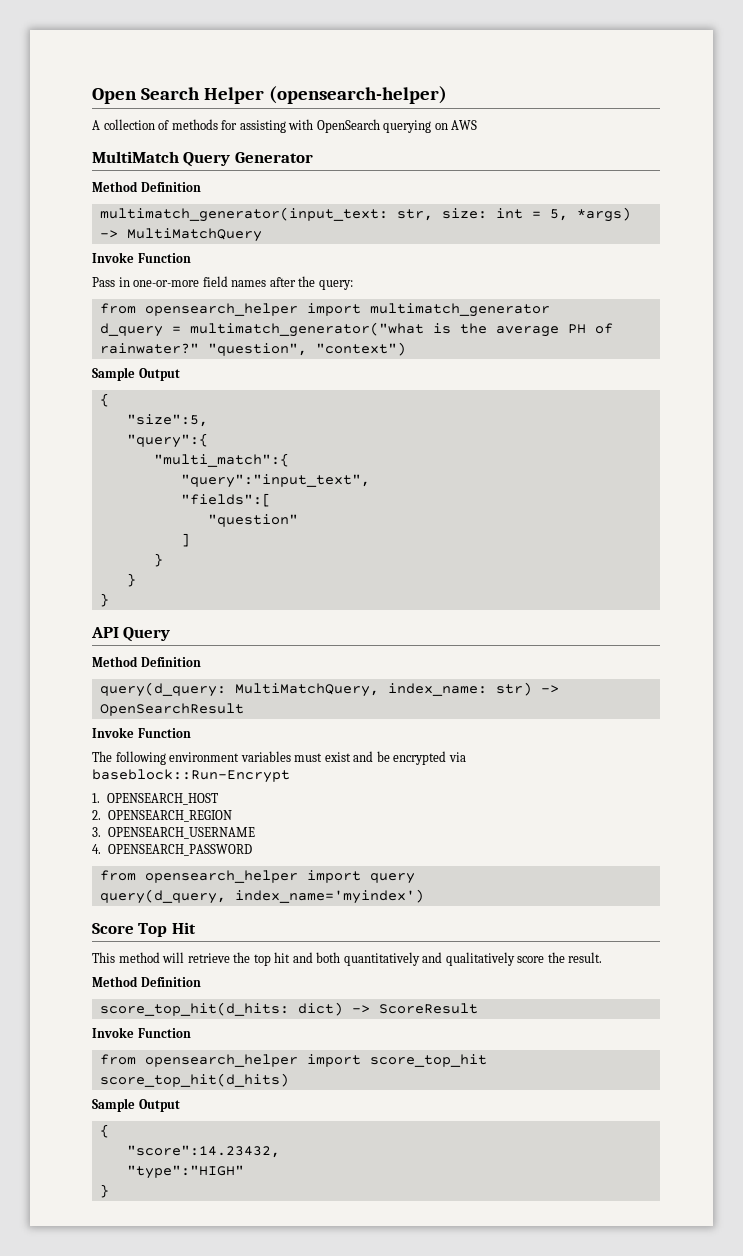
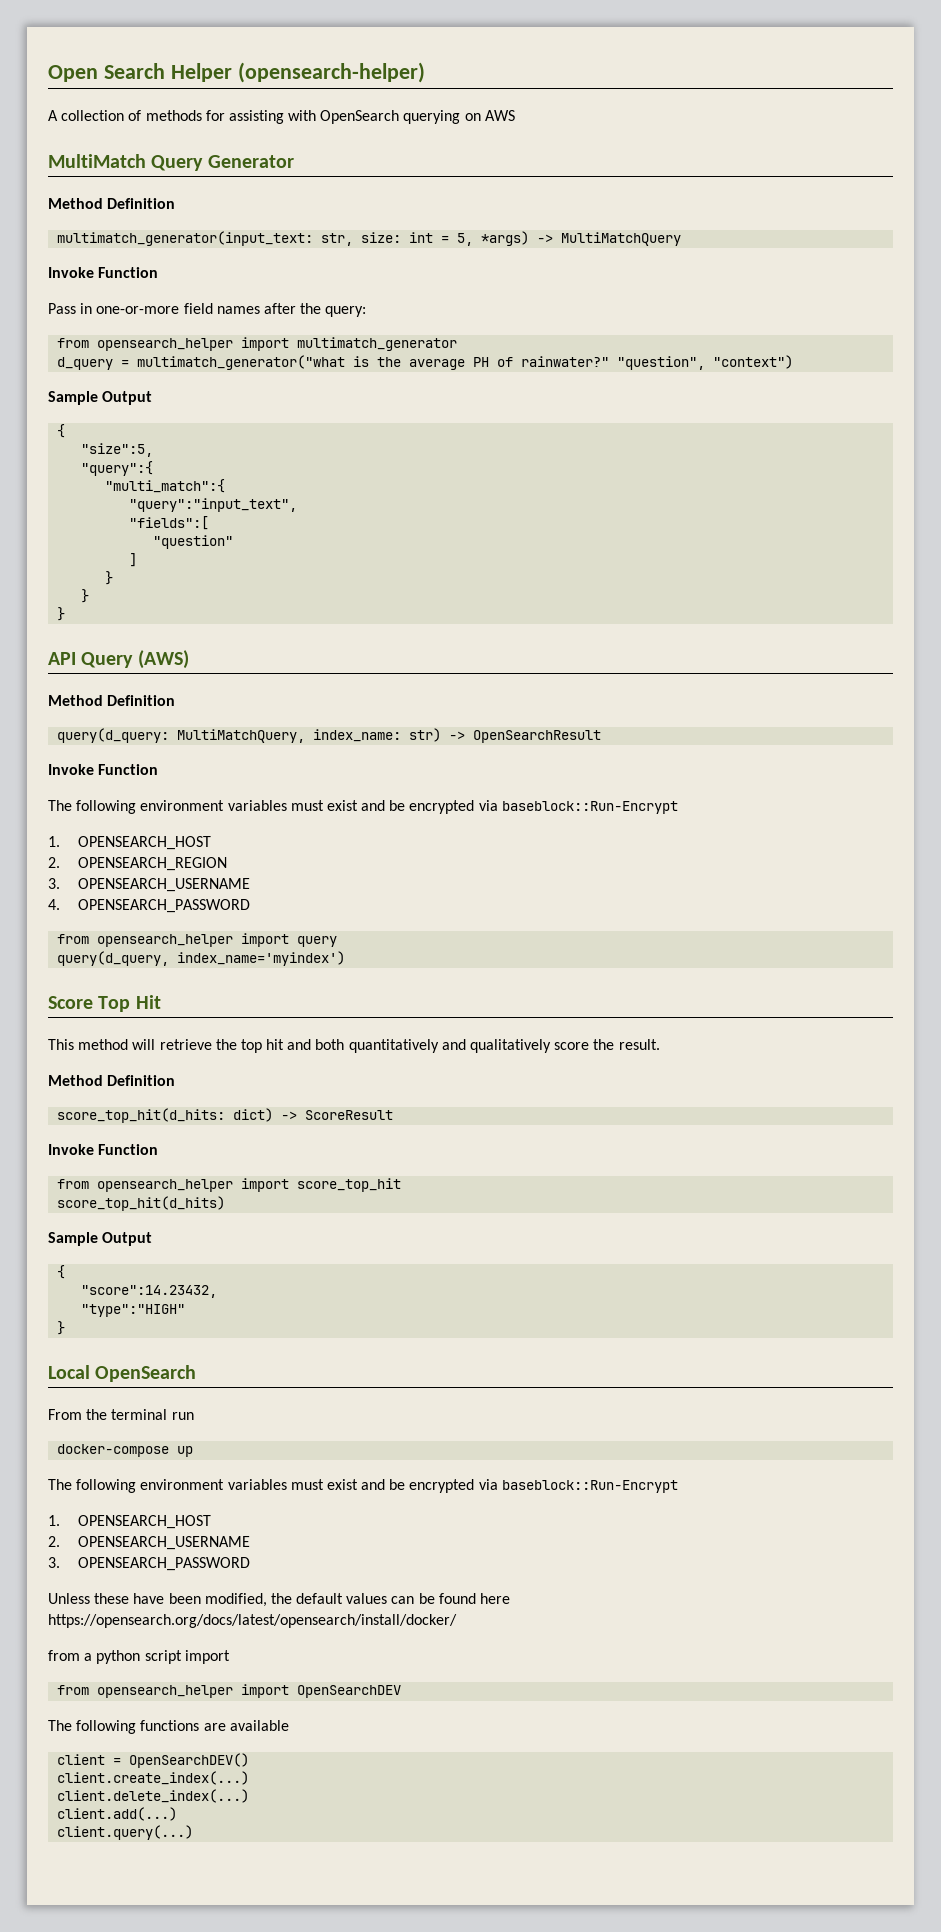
- API Query
+ API Query (AWS)
+ Local OpenSearch
+ From the terminal run
+ docker-compose up
+ The following environment variables must exist and be encrypted via baseblock::Run-Encrypt
+ 1. OPENSEARCH_HOST
+ 2. OPENSEARCH_USERNAME
+ 3. OPENSEARCH_PASSWORD
+ Unless these have been modified, the default values can be found here https://opensearch.org/docs/latest/opensearch/install/docker/
+ from a python script import
+ from opensearch_helper import OpenSearchDEV
+ The following functions are available
+ client = OpenSearchDEV()
+ client.create_index(...)
+ client.delete_index(...)
+ client.add(...)
+ client.query(...)

